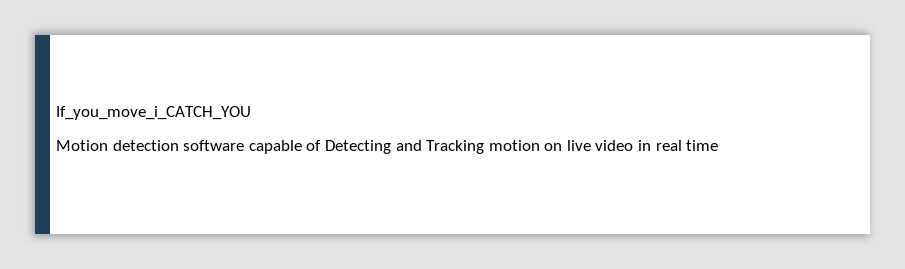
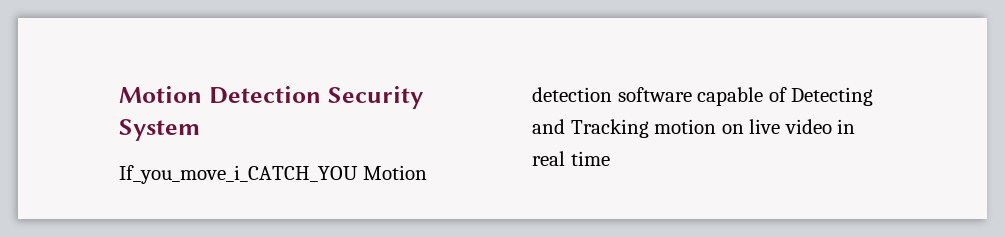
+ Motion Detection Security System
- If_you_move_i_CATCH_YOU
- Motion detection software capable of Detecting and Tracking motion on live video in real time
+ If_you_move_i_CATCH_YOU Motion detection software capable of Detecting and Tracking motion on live video in real time

